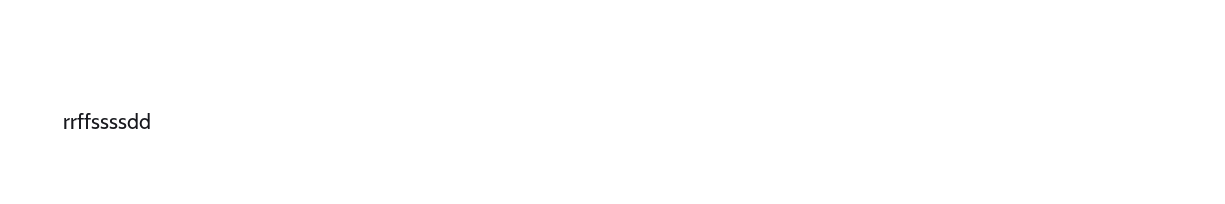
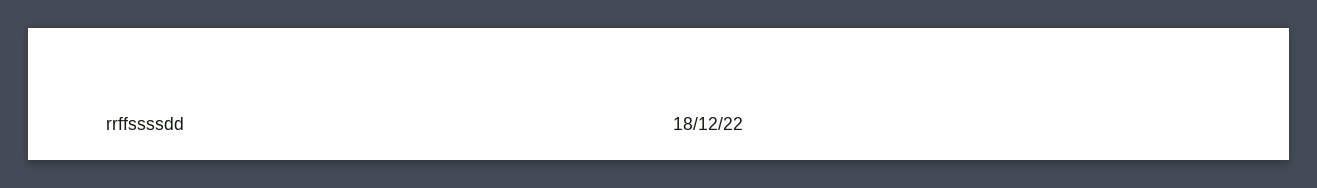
+ 18/12/22

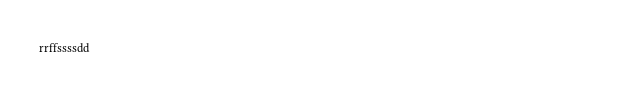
- 18/12/22

